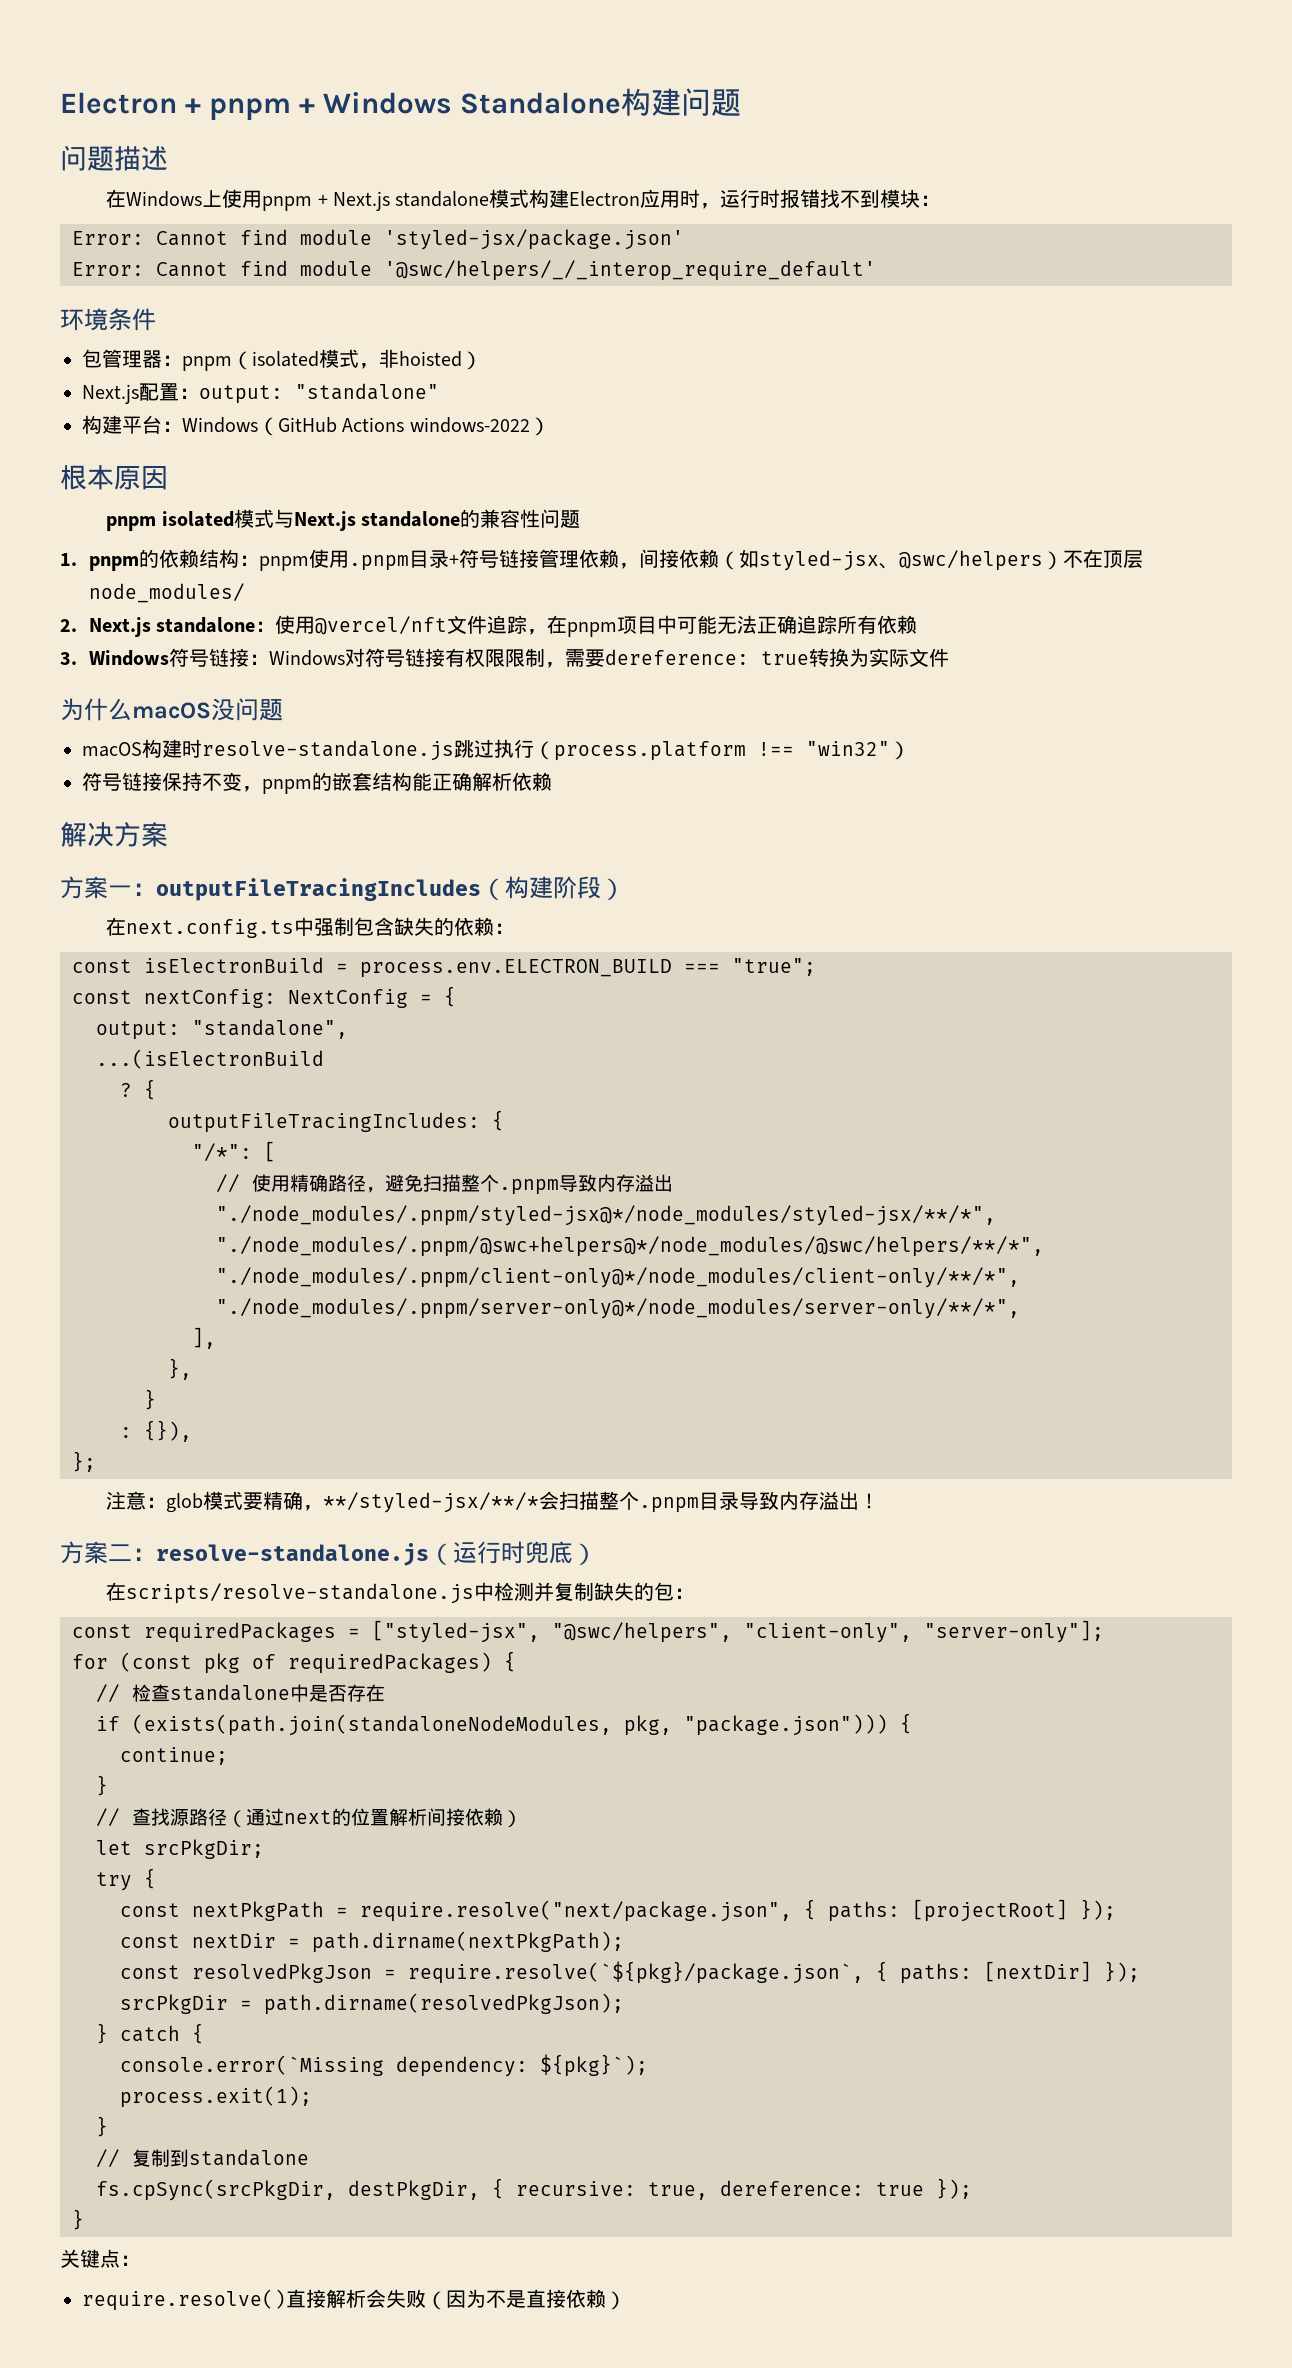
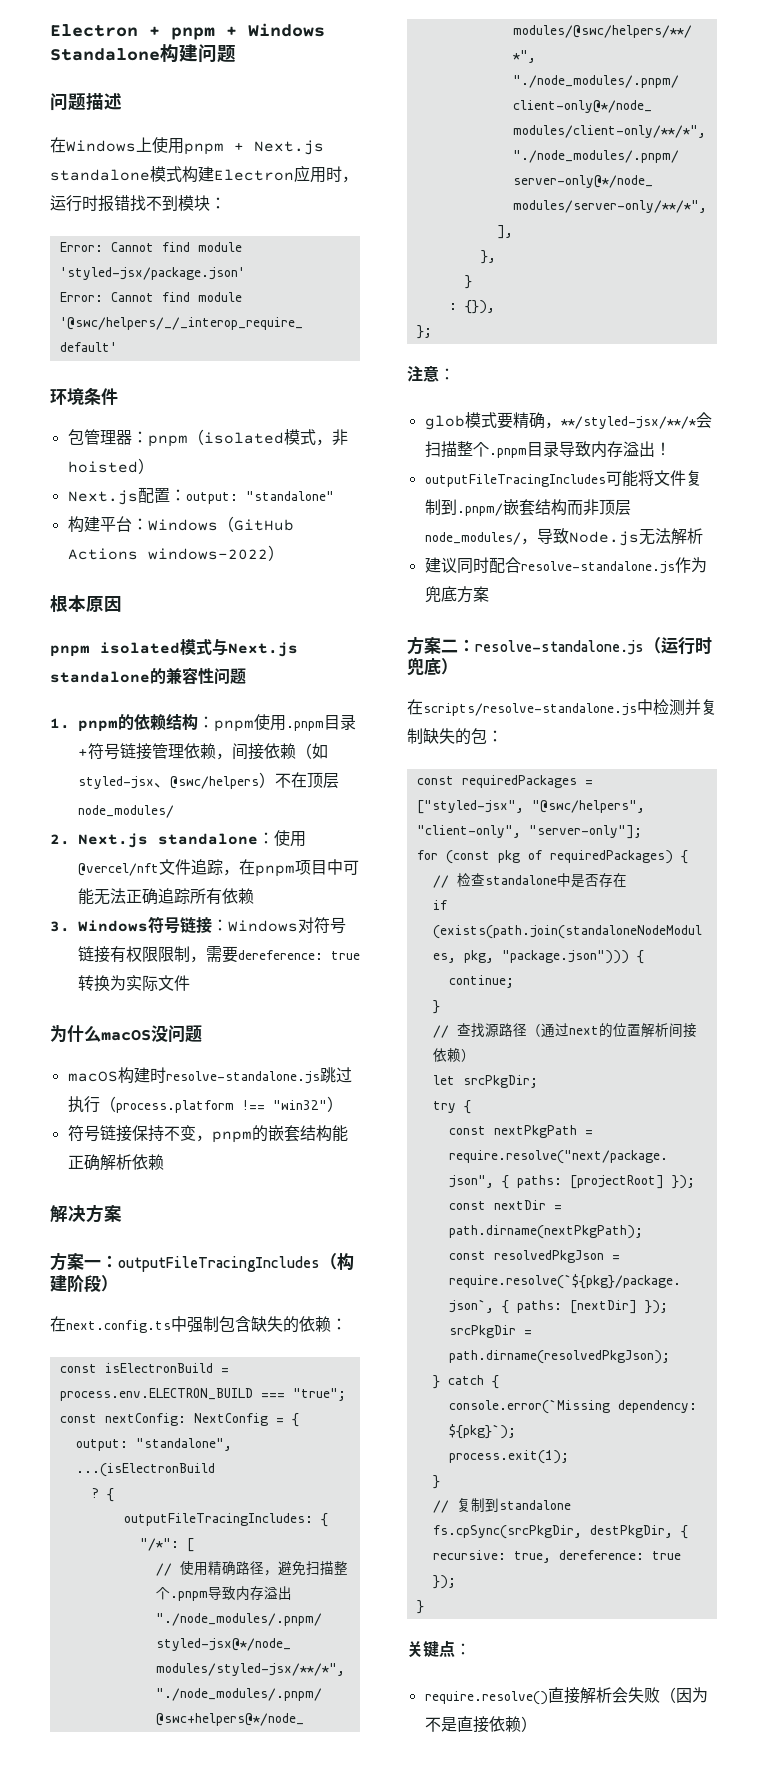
- 注意：glob模式要精确，**/styled-jsx/**/*会扫描整个.pnpm目录导致内存溢出！
+ 注意：
+ glob模式要精确，**/styled-jsx/**/*会扫描整个.pnpm目录导致内存溢出！
+ outputFileTracingIncludes可能将文件复制到.pnpm/嵌套结构而非顶层node_modules/，导致Node.js无法解析
+ 建议同时配合resolve-standalone.js作为兜底方案

